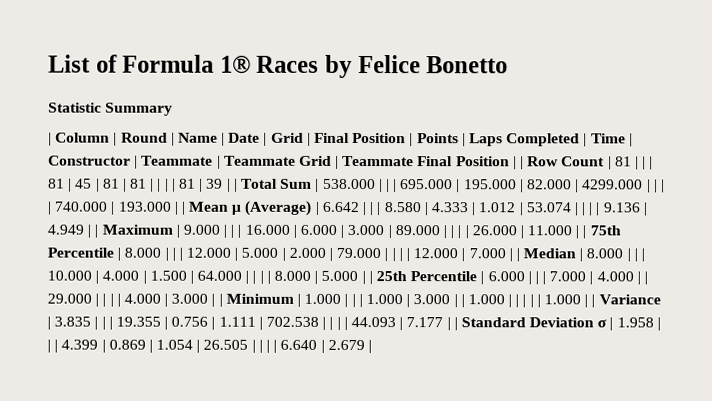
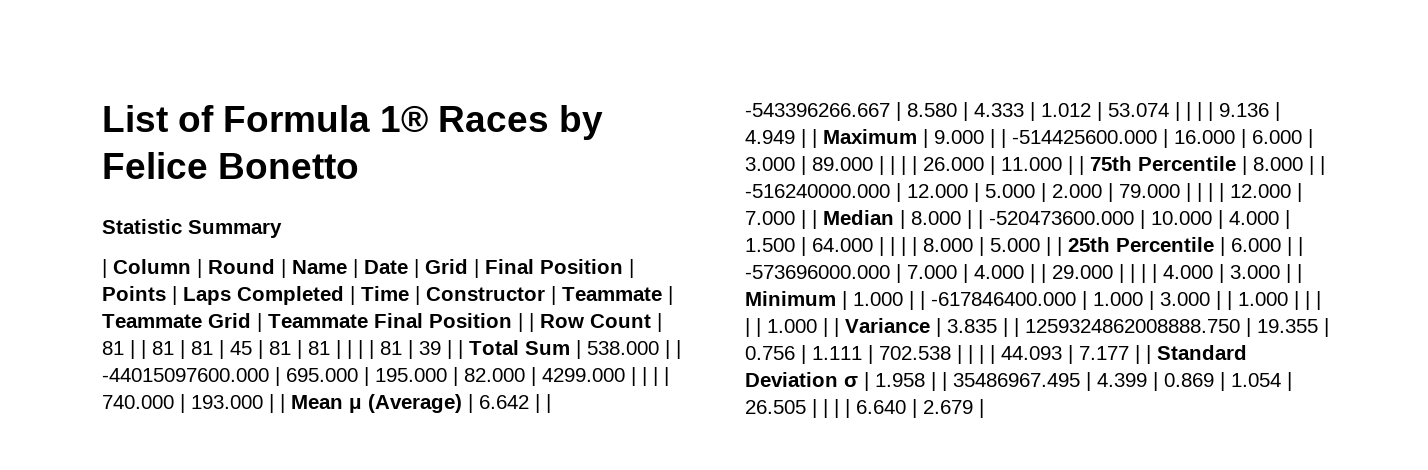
- | Column | Round | Name | Date | Grid | Final Position | Points | Laps Completed | Time | Constructor | Teammate | Teammate Grid | Teammate Final Position | | Row Count | 81 | | | 81 | 45 | 81 | 81 | | | | 81 | 39 | | Total Sum | 538.000 | | | 695.000 | 195.000 | 82.000 | 4299.000 | | | | 740.000 | 193.000 | | Mean μ (Average) | 6.642 | | | 8.580 | 4.333 | 1.012 | 53.074 | | | | 9.136 | 4.949 | | Maximum | 9.000 | | | 16.000 | 6.000 | 3.000 | 89.000 | | | | 26.000 | 11.000 | | 75th Percentile | 8.000 | | | 12.000 | 5.000 | 2.000 | 79.000 | | | | 12.000 | 7.000 | | Median | 8.000 | | | 10.000 | 4.000 | 1.500 | 64.000 | | | | 8.000 | 5.000 | | 25th Percentile | 6.000 | | | 7.000 | 4.000 | | 29.000 | | | | 4.000 | 3.000 | | Minimum | 1.000 | | | 1.000 | 3.000 | | 1.000 | | | | | 1.000 | | Variance | 3.835 | | | 19.355 | 0.756 | 1.111 | 702.538 | | | | 44.093 | 7.177 | | Standard Deviation σ | 1.958 | | | 4.399 | 0.869 | 1.054 | 26.505 | | | | 6.640 | 2.679 |
+ | Column | Round | Name | Date | Grid | Final Position | Points | Laps Completed | Time | Constructor | Teammate | Teammate Grid | Teammate Final Position | | Row Count | 81 | | 81 | 81 | 45 | 81 | 81 | | | | 81 | 39 | | Total Sum | 538.000 | | -44015097600.000 | 695.000 | 195.000 | 82.000 | 4299.000 | | | | 740.000 | 193.000 | | Mean μ (Average) | 6.642 | | -543396266.667 | 8.580 | 4.333 | 1.012 | 53.074 | | | | 9.136 | 4.949 | | Maximum | 9.000 | | -514425600.000 | 16.000 | 6.000 | 3.000 | 89.000 | | | | 26.000 | 11.000 | | 75th Percentile | 8.000 | | -516240000.000 | 12.000 | 5.000 | 2.000 | 79.000 | | | | 12.000 | 7.000 | | Median | 8.000 | | -520473600.000 | 10.000 | 4.000 | 1.500 | 64.000 | | | | 8.000 | 5.000 | | 25th Percentile | 6.000 | | -573696000.000 | 7.000 | 4.000 | | 29.000 | | | | 4.000 | 3.000 | | Minimum | 1.000 | | -617846400.000 | 1.000 | 3.000 | | 1.000 | | | | | 1.000 | | Variance | 3.835 | | 1259324862008888.750 | 19.355 | 0.756 | 1.111 | 702.538 | | | | 44.093 | 7.177 | | Standard Deviation σ | 1.958 | | 35486967.495 | 4.399 | 0.869 | 1.054 | 26.505 | | | | 6.640 | 2.679 |

